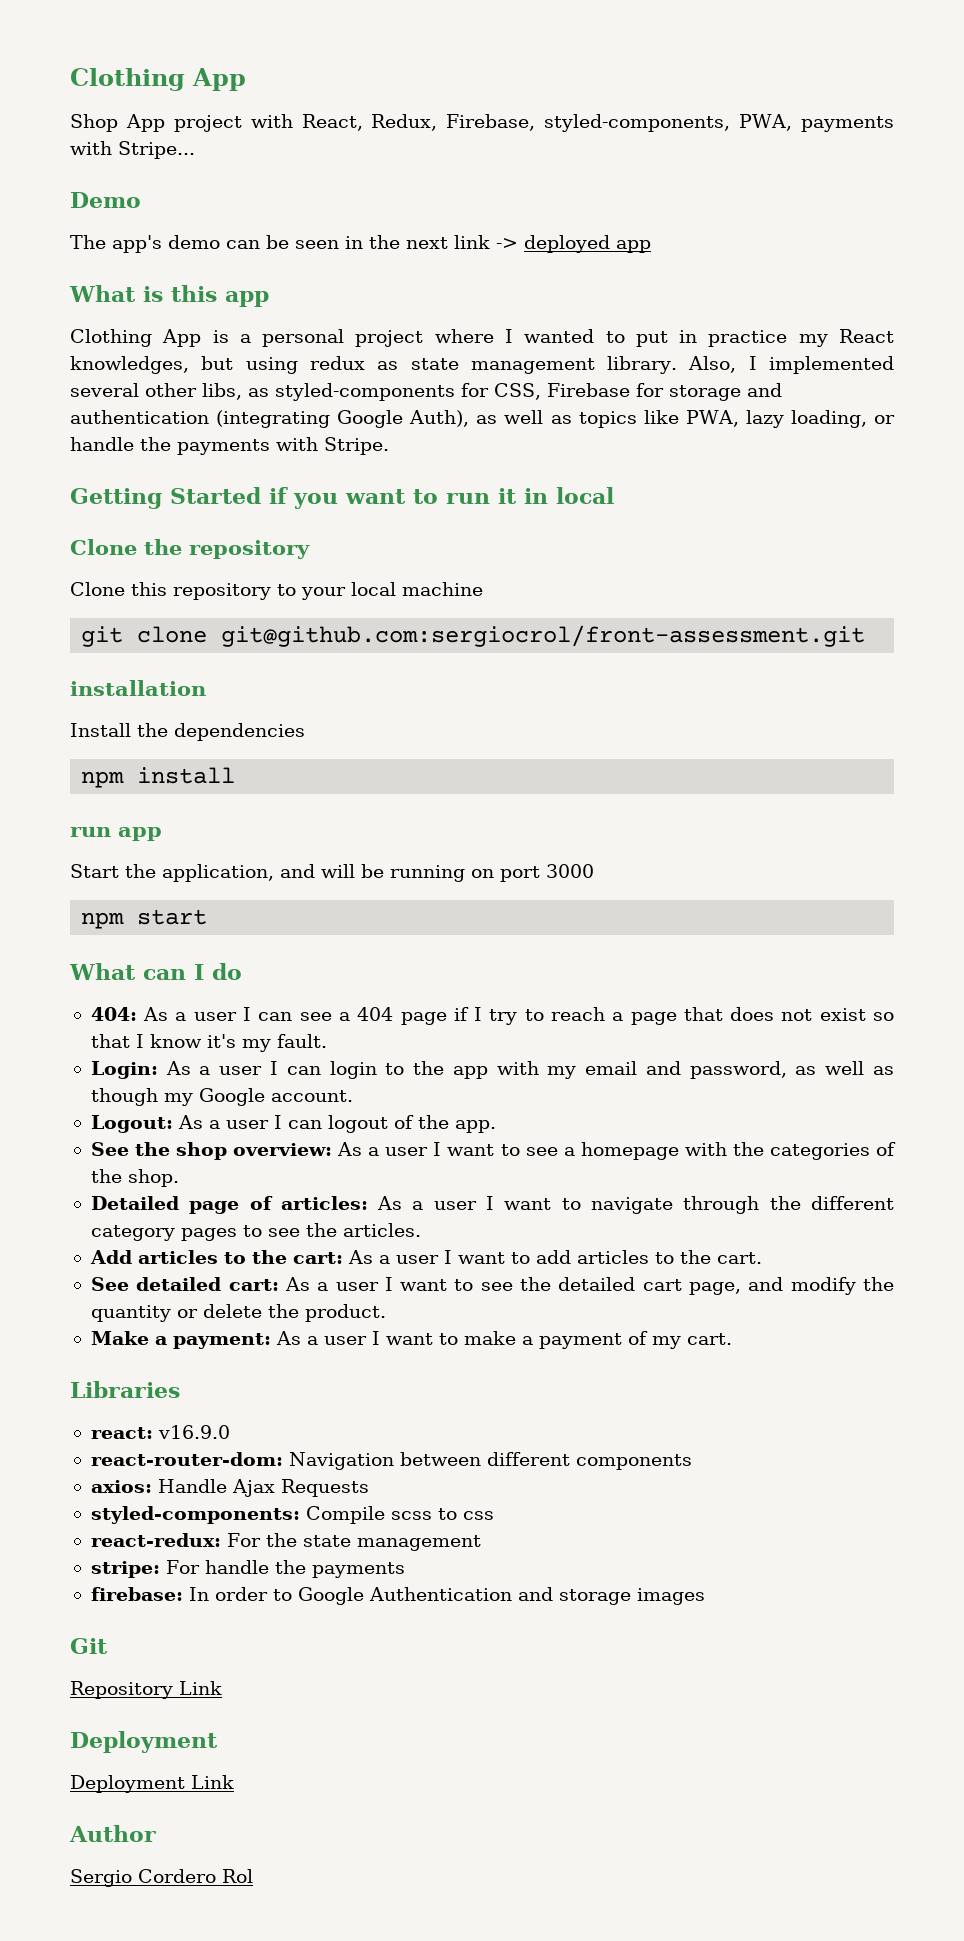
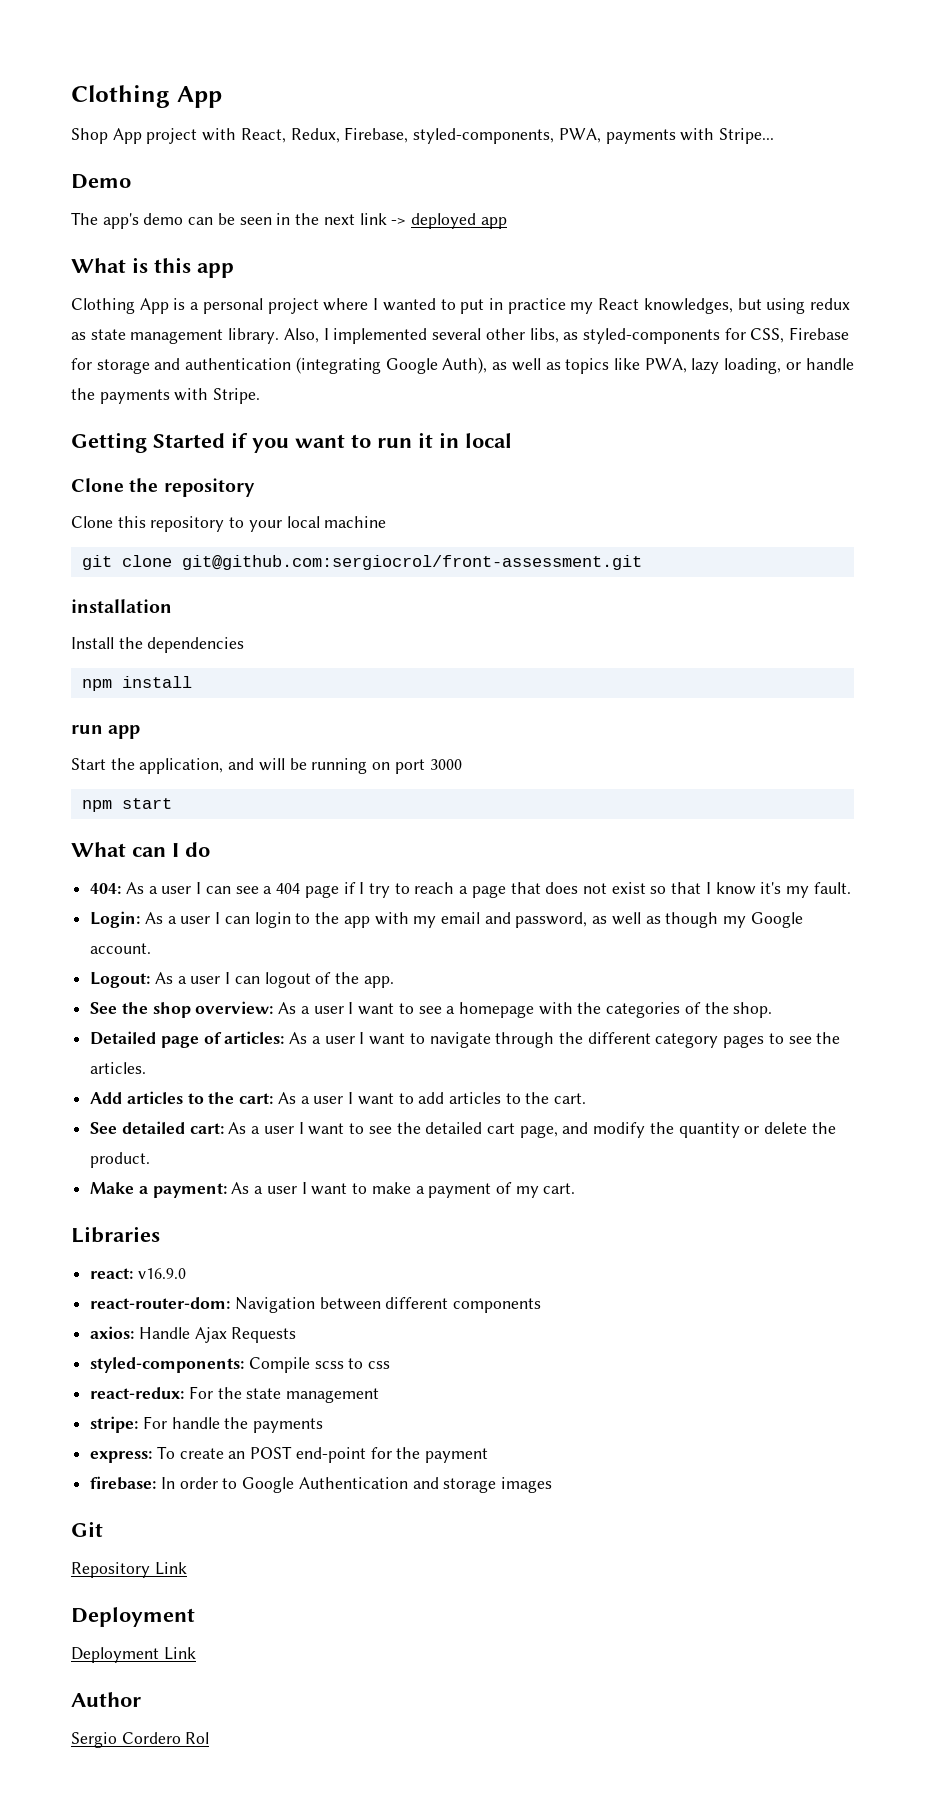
+ express: To create an POST end-point for the payment

